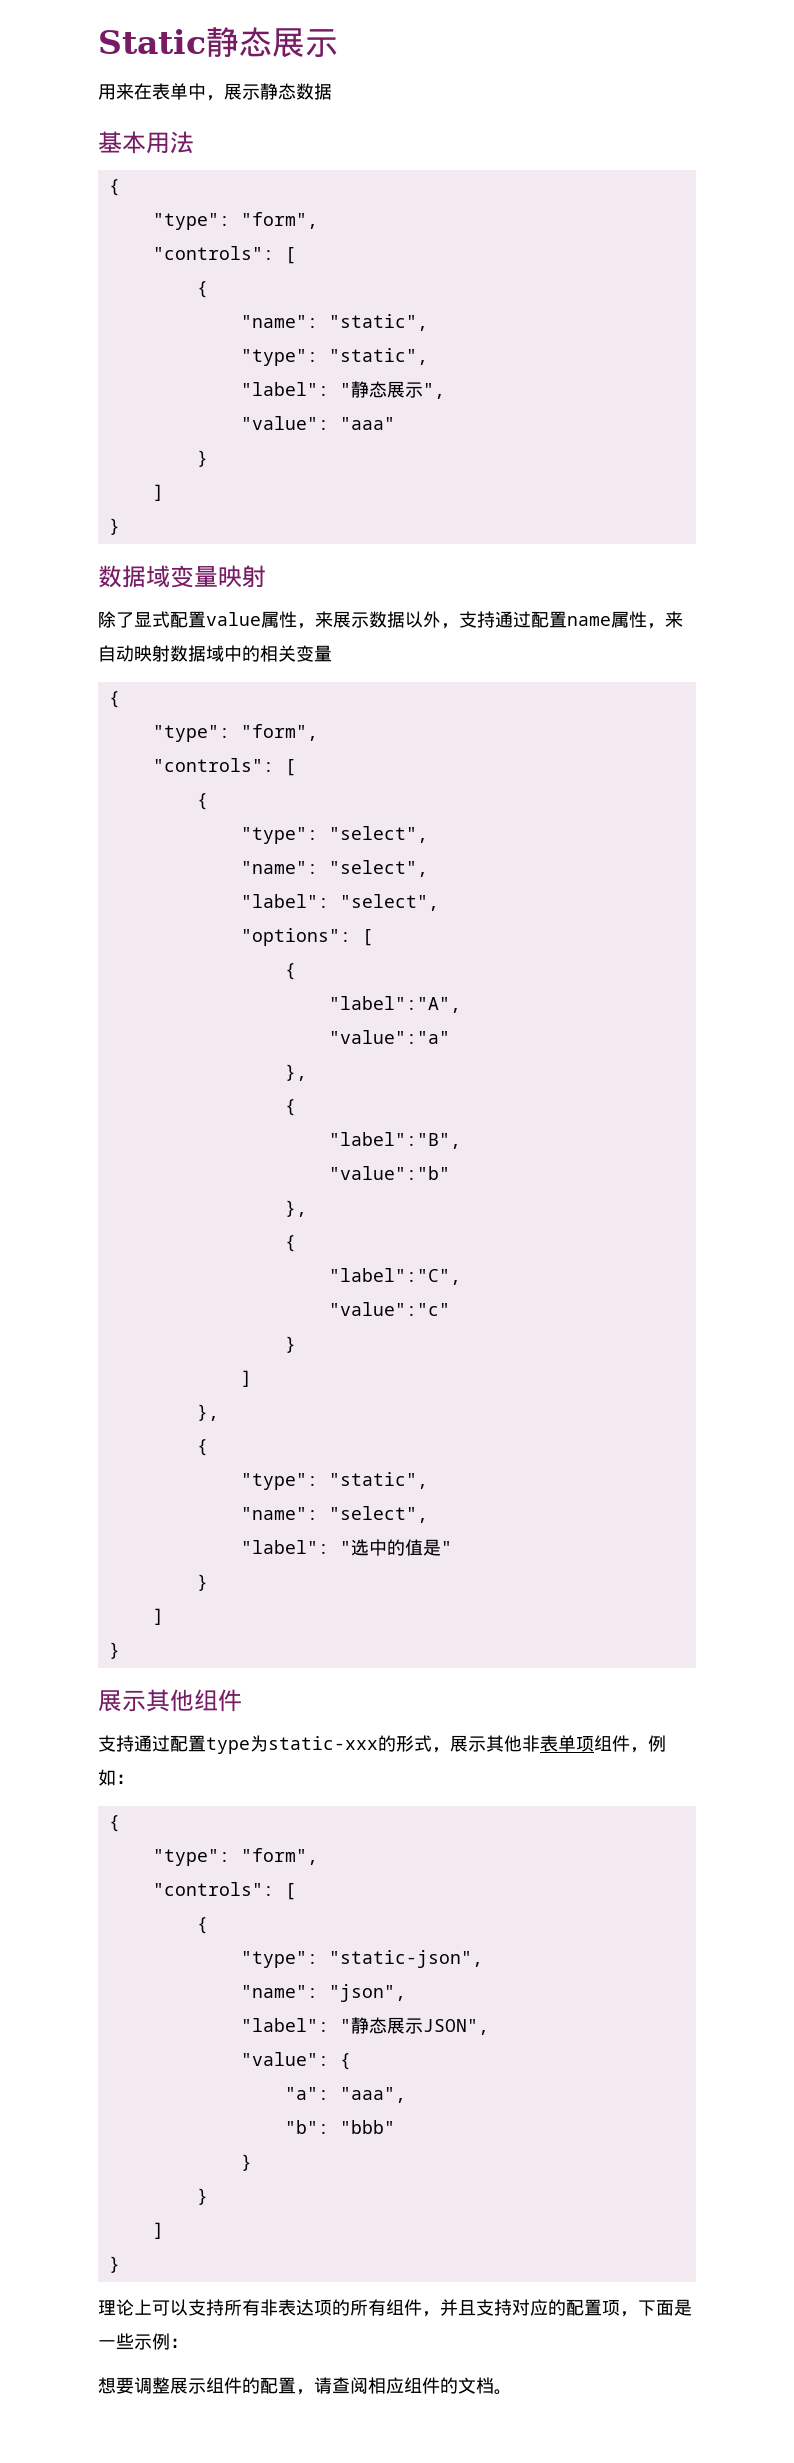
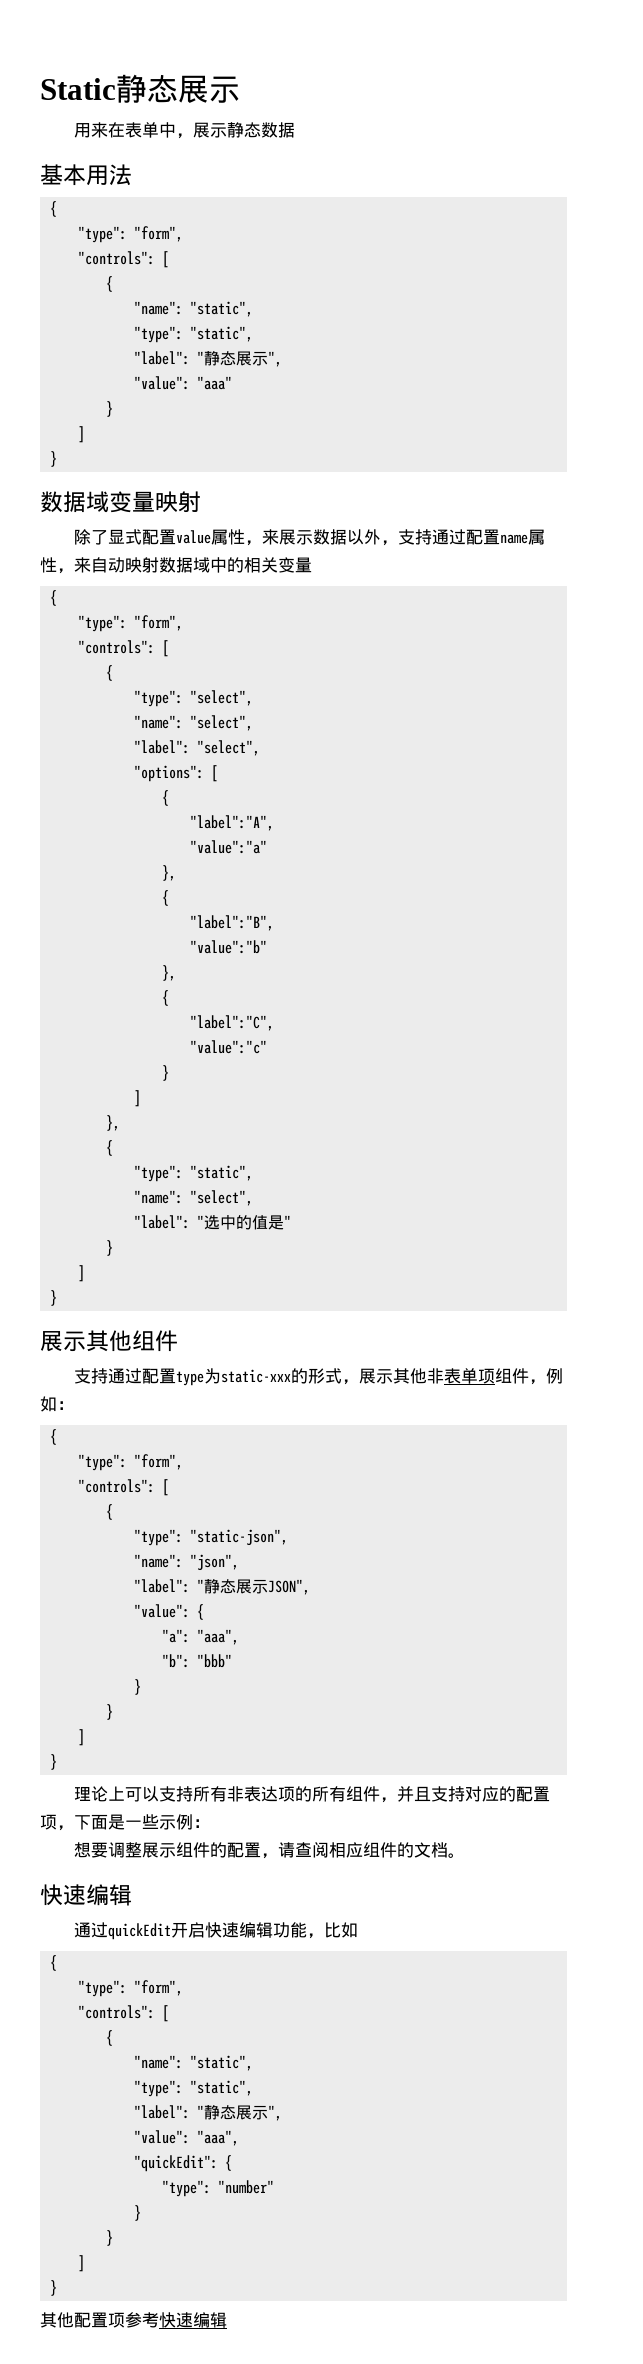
  想要调整展示组件的配置，请查阅相应组件的文档。
+ 快速编辑
+ 通过quickEdit开启快速编辑功能，比如
+ {
+ "type": "form",
+ "controls": [
+ {
+ "name": "static",
+ "type": "static",
+ "label": "静态展示",
+ "value": "aaa",
+ "quickEdit": {
+ "type": "number"
+ }
+ }
+ ]
+ }
+ 其他配置项参考快速编辑

